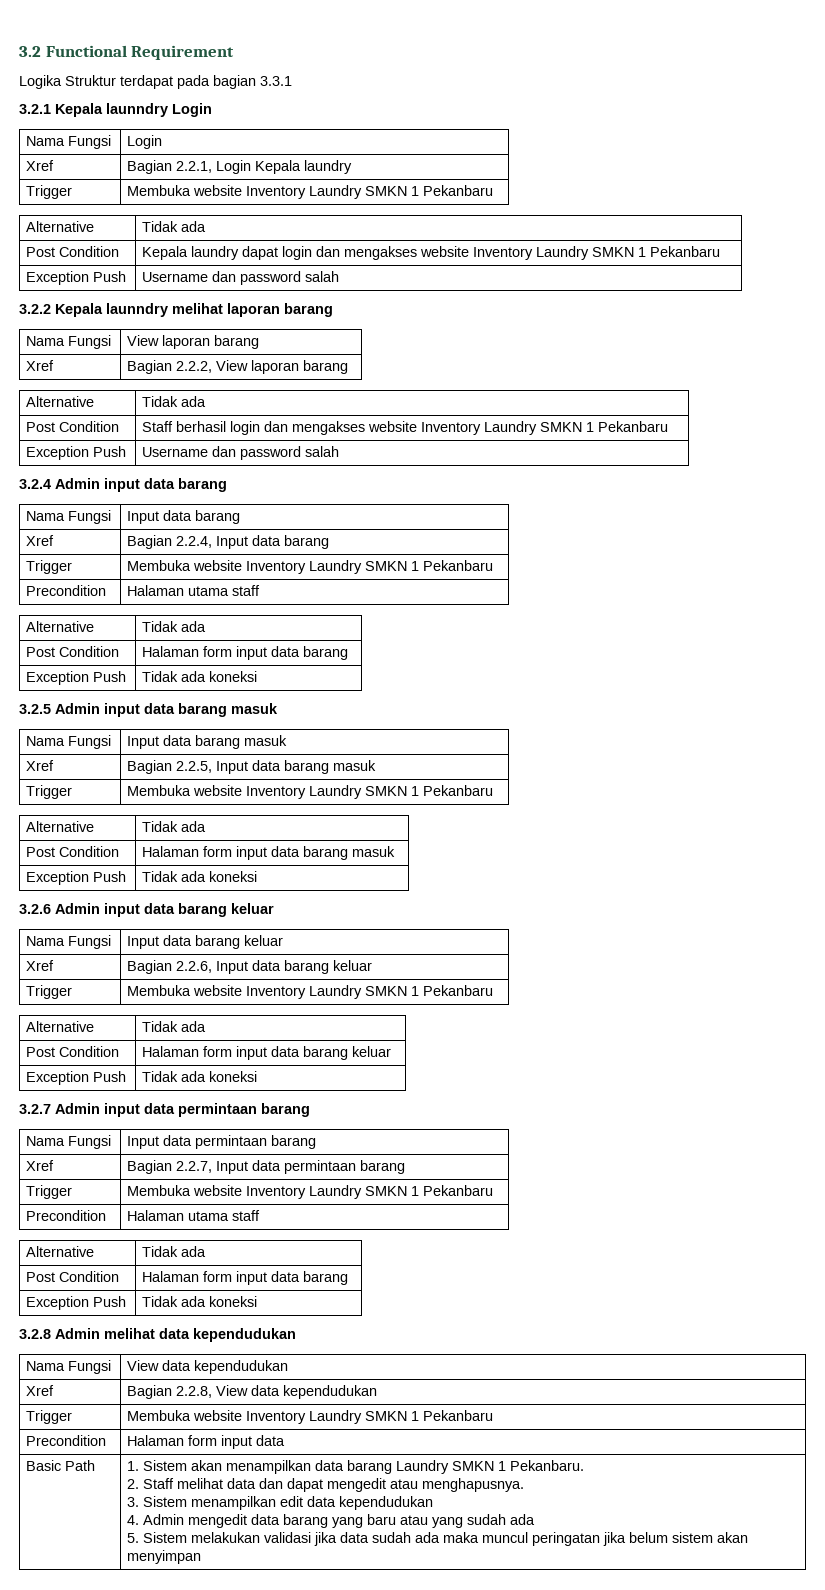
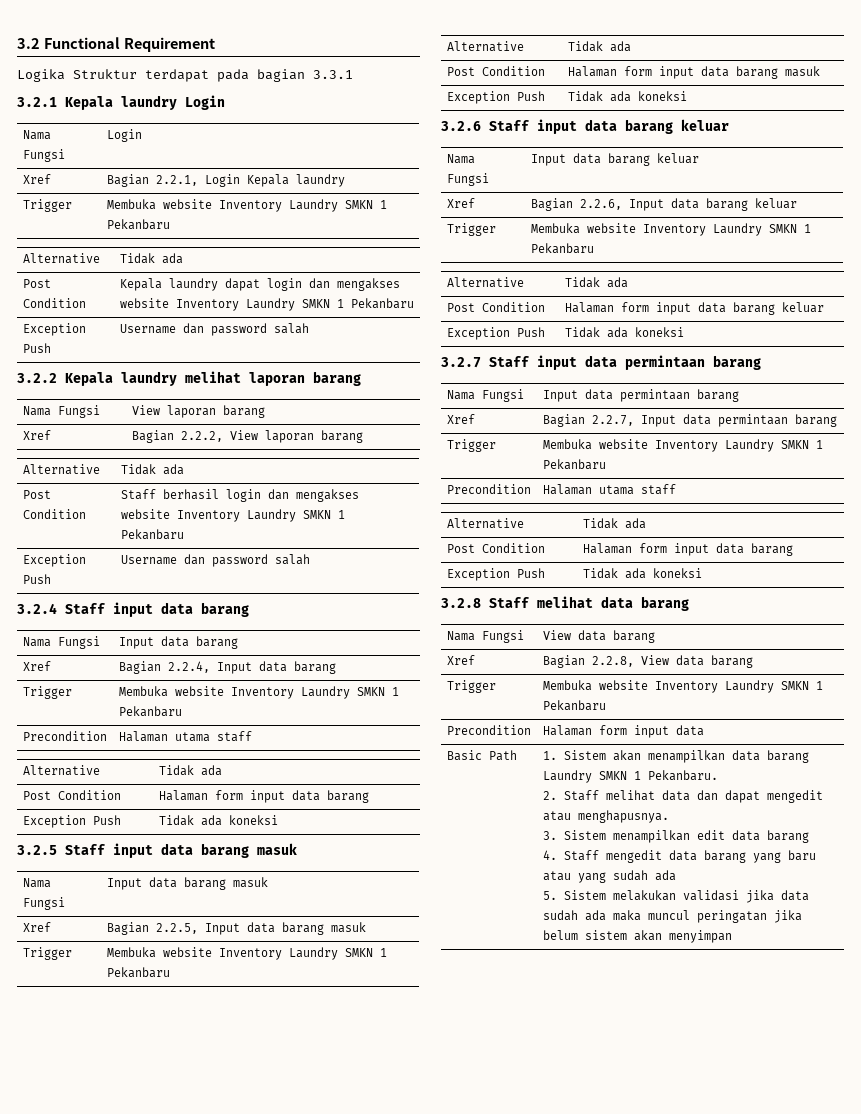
- 3.2.1 Kepala launndry Login
+ 3.2.1 Kepala laundry Login
- 3.2.2 Kepala launndry melihat laporan barang
+ 3.2.2 Kepala laundry melihat laporan barang
- 3.2.4 Admin input data barang
+ 3.2.4 Staff input data barang
- 3.2.5 Admin input data barang masuk
+ 3.2.5 Staff input data barang masuk
- 3.2.6 Admin input data barang keluar
+ 3.2.6 Staff input data barang keluar
- 3.2.7 Admin input data permintaan barang
+ 3.2.7 Staff input data permintaan barang
- 3.2.8 Admin melihat data kependudukan
+ 3.2.8 Staff melihat data barang
- Nama Fungsi | View data kependudukan
+ Nama Fungsi | View data barang
- Xref | Bagian 2.2.8, View data kependudukan
+ Xref | Bagian 2.2.8, View data barang
- 3. Sistem menampilkan edit data kependudukan
+ 3. Sistem menampilkan edit data barang
- 4. Admin mengedit data barang yang baru atau yang sudah ada
+ 4. Staff mengedit data barang yang baru atau yang sudah ada

